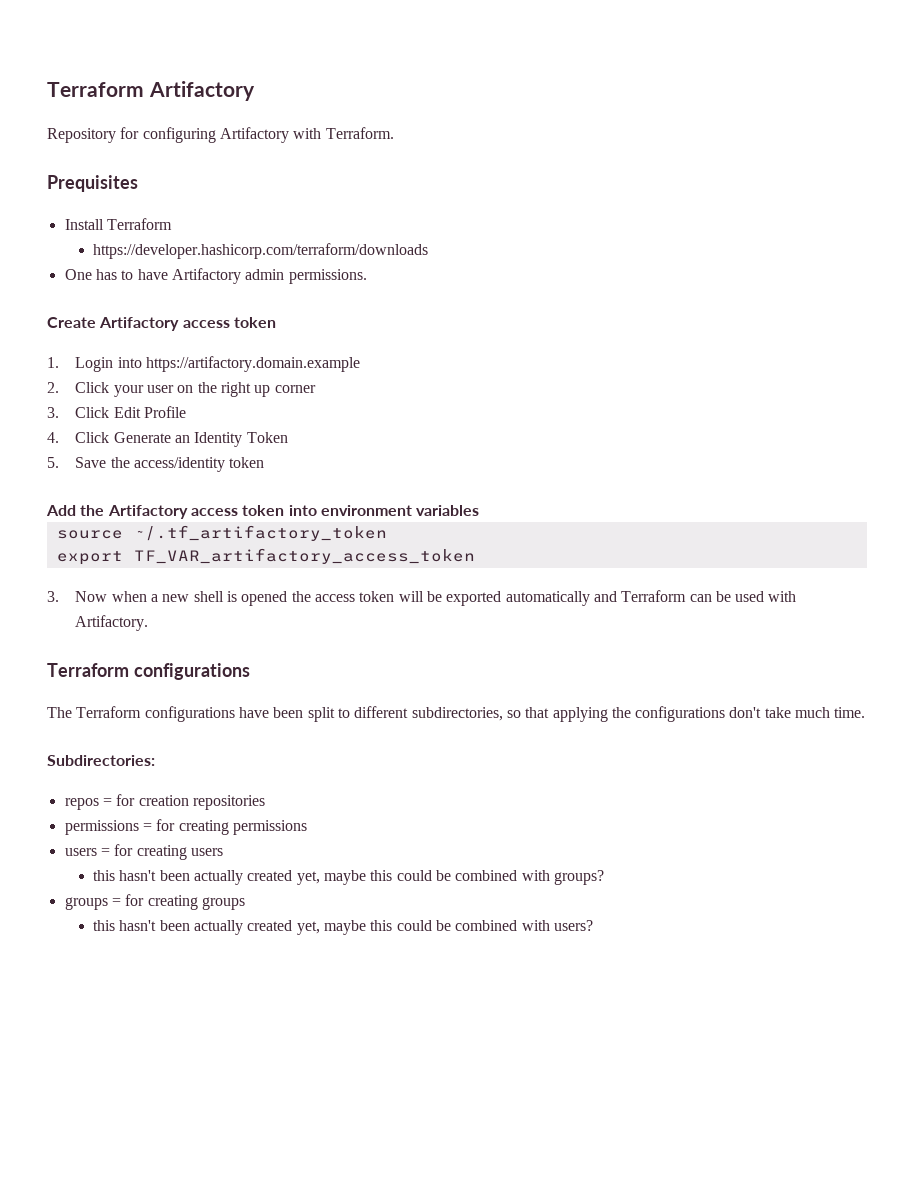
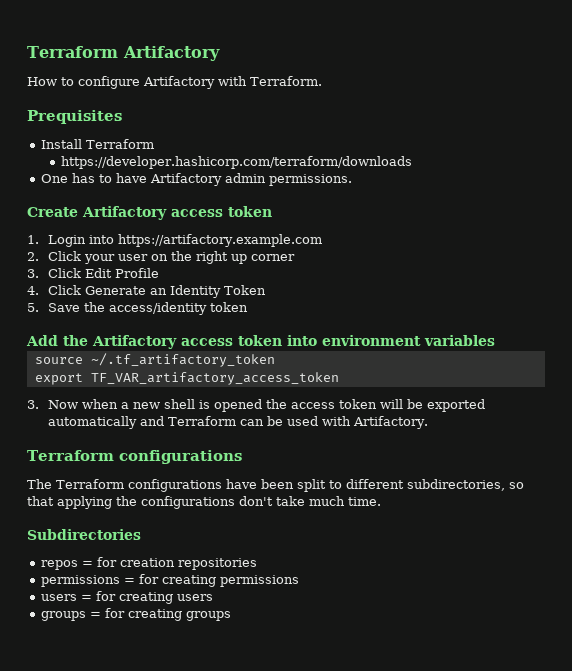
- Repository for configuring Artifactory with Terraform.
+ How to configure Artifactory with Terraform.
- 1. Login into https://artifactory.domain.example
+ 1. Login into https://artifactory.example.com
- Subdirectories:
+ Subdirectories
- this hasn't been actually created yet, maybe this could be combined with groups?
- this hasn't been actually created yet, maybe this could be combined with users?

